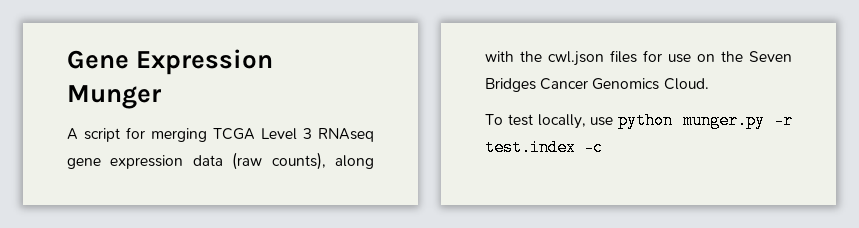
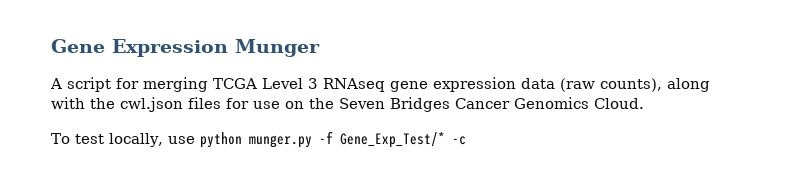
- To test locally, use python munger.py -r test.index -c
+ To test locally, use python munger.py -f Gene_Exp_Test/* -c

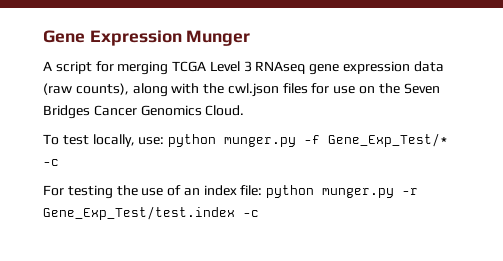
- To test locally, use python munger.py -f Gene_Exp_Test/* -c
+ To test locally, use: python munger.py -f Gene_Exp_Test/* -c
+ For testing the use of an index file: python munger.py -r Gene_Exp_Test/test.index -c

